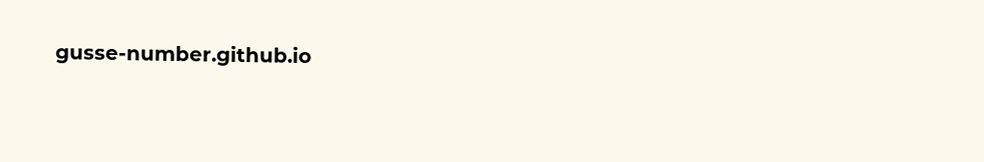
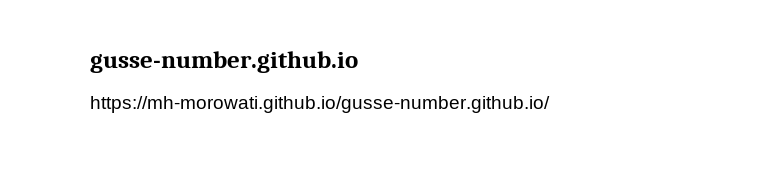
+ https://mh-morowati.github.io/gusse-number.github.io/

